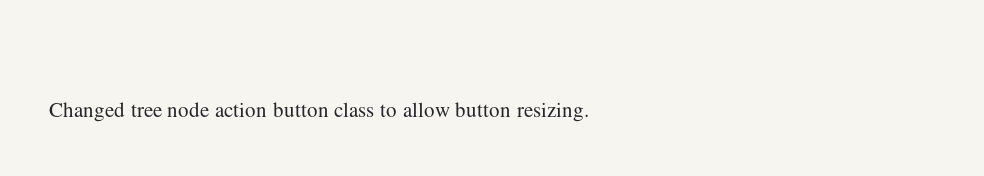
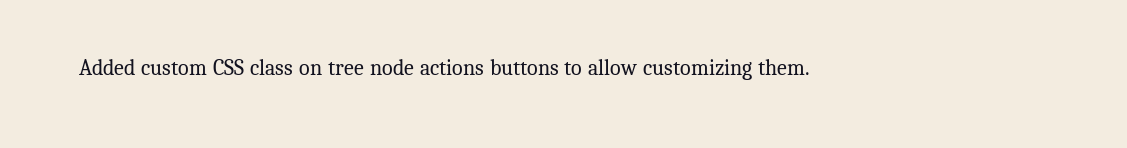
- Changed tree node action button class to allow button resizing.
+ Added custom CSS class on tree node actions buttons to allow customizing them.

